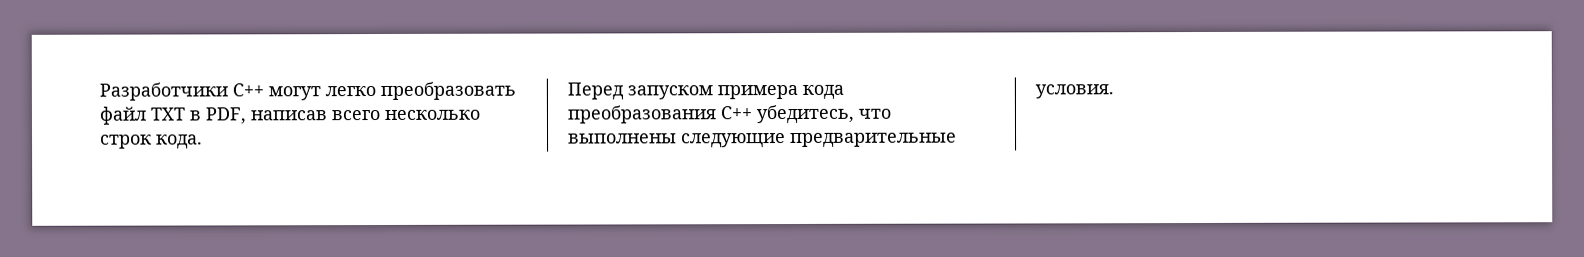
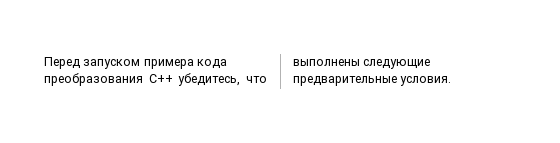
- Разработчики C++ могут легко преобразовать файл TXT в PDF, написав всего несколько строк кода.

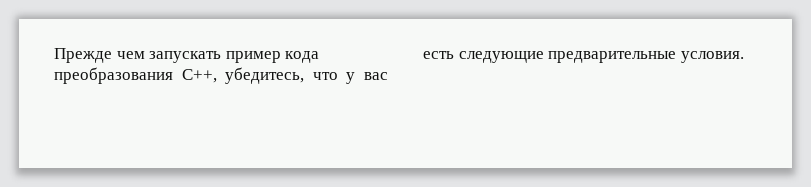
- Перед запуском примера кода преобразования C++ убедитесь, что выполнены следующие предварительные условия.
+ Прежде чем запускать пример кода преобразования C++, убедитесь, что у вас есть следующие предварительные условия.

